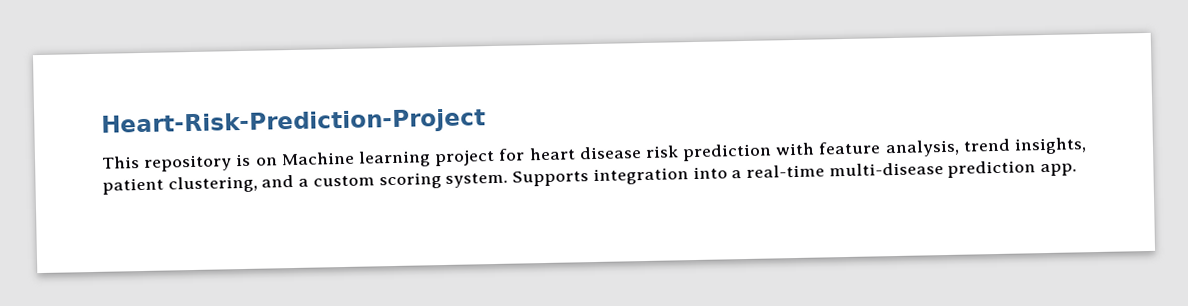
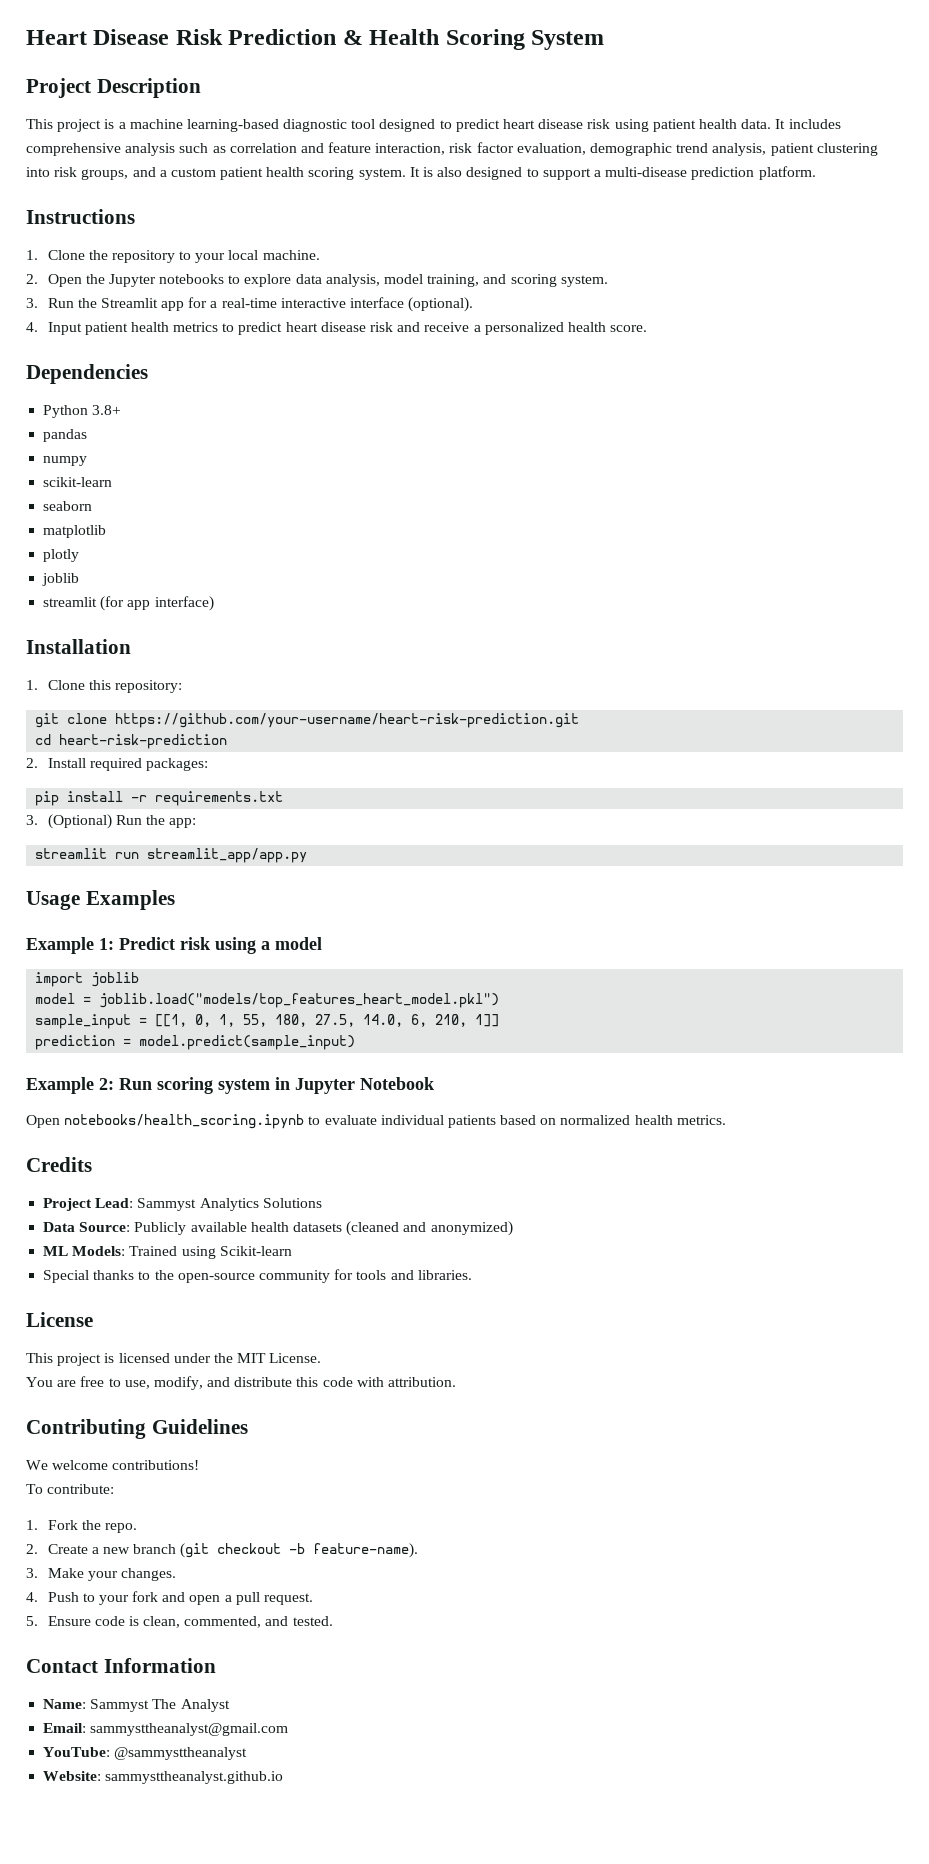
- Heart-Risk-Prediction-Project
- This repository is on Machine learning project for heart disease risk prediction with feature analysis, trend insights, patient clustering, and a custom scoring system. Supports integration into a real-time multi-disease prediction app.
+ Heart Disease Risk Prediction & Health Scoring System
+ Project Description
+ This project is a machine learning-based diagnostic tool designed to predict heart disease risk using patient health data. It includes comprehensive analysis such as correlation and feature interaction, risk factor evaluation, demographic trend analysis, patient clustering into risk groups, and a custom patient health scoring system. It is also designed to support a multi-disease prediction platform.
+ Instructions
+ 1. Clone the repository to your local machine.
+ 2. Open the Jupyter notebooks to explore data analysis, model training, and scoring system.
+ 3. Run the Streamlit app for a real-time interactive interface (optional).
+ 4. Input patient health metrics to predict heart disease risk and receive a personalized health score.
+ Dependencies
+ Python 3.8+
+ pandas
+ numpy
+ scikit-learn
+ seaborn
+ matplotlib
+ plotly
+ joblib
+ streamlit (for app interface)
+ Installation
+ 1. Clone this repository:
+ git clone https://github.com/your-username/heart-risk-prediction.git
+ cd heart-risk-prediction
+ 2. Install required packages:
+ pip install -r requirements.txt
+ 3. (Optional) Run the app:
+ streamlit run streamlit_app/app.py
+ Usage Examples
+ Example 1: Predict risk using a model
+ import joblib
+ model = joblib.load("models/top_features_heart_model.pkl")
+ sample_input = [[1, 0, 1, 55, 180, 27.5, 14.0, 6, 210, 1]]
+ prediction = model.predict(sample_input)
+ Example 2: Run scoring system in Jupyter Notebook
+ Open notebooks/health_scoring.ipynb to evaluate individual patients based on normalized health metrics.
+ Credits
+ Project Lead: Sammyst Analytics Solutions
+ Data Source: Publicly available health datasets (cleaned and anonymized)
+ ML Models: Trained using Scikit-learn
+ Special thanks to the open-source community for tools and libraries.
+ License
+ This project is licensed under the MIT License.
+ You are free to use, modify, and distribute this code with attribution.
+ Contributing Guidelines
+ We welcome contributions!
+ To contribute:
+ 1. Fork the repo.
+ 2. Create a new branch (git checkout -b feature-name).
+ 3. Make your changes.
+ 4. Push to your fork and open a pull request.
+ 5. Ensure code is clean, commented, and tested.
+ Contact Information
+ Name: Sammyst The Analyst
+ Email: sammysttheanalyst@gmail.com
+ YouTube: @sammysttheanalyst
+ Website: sammysttheanalyst.github.io

